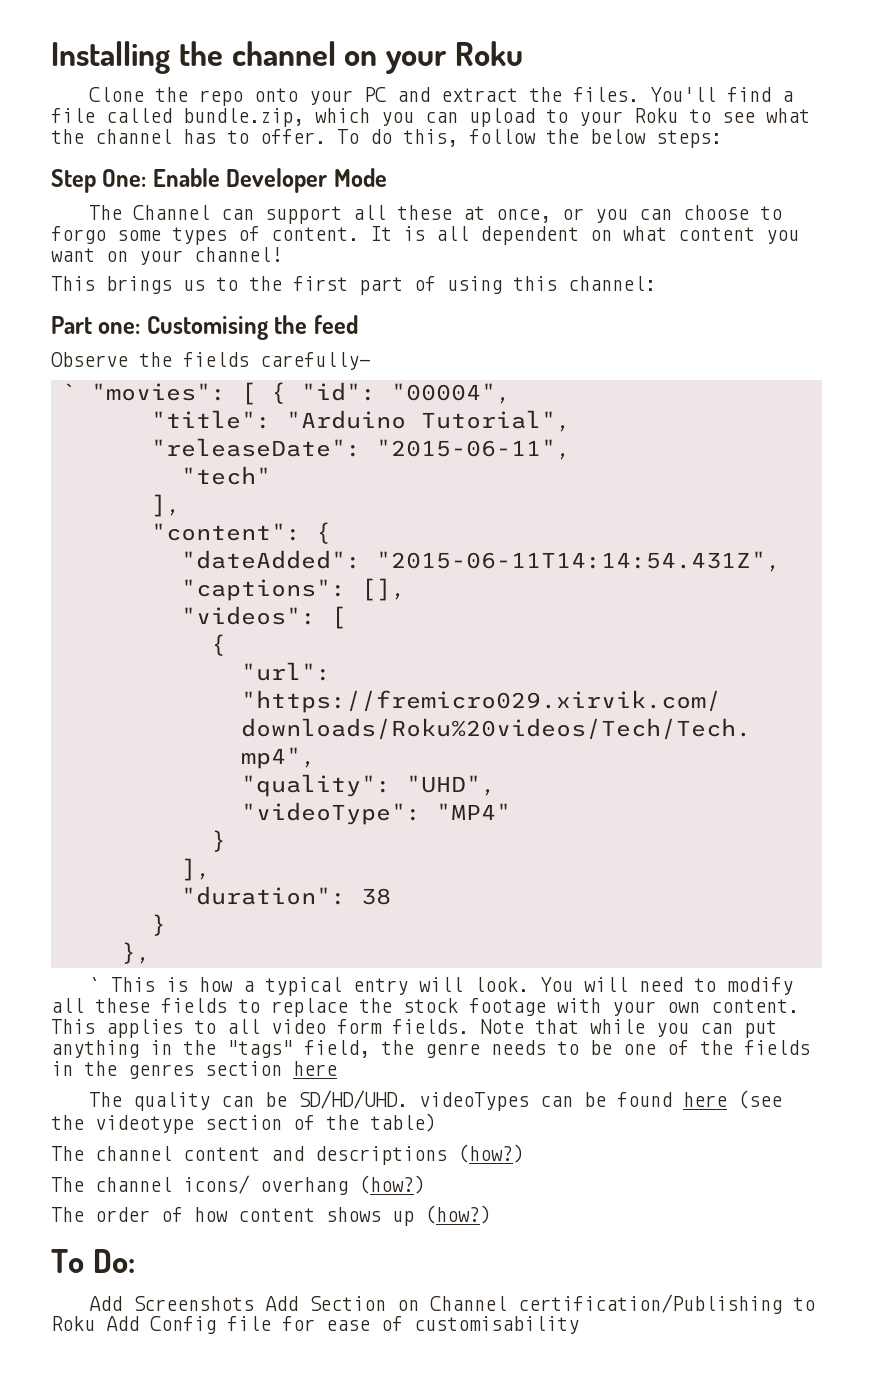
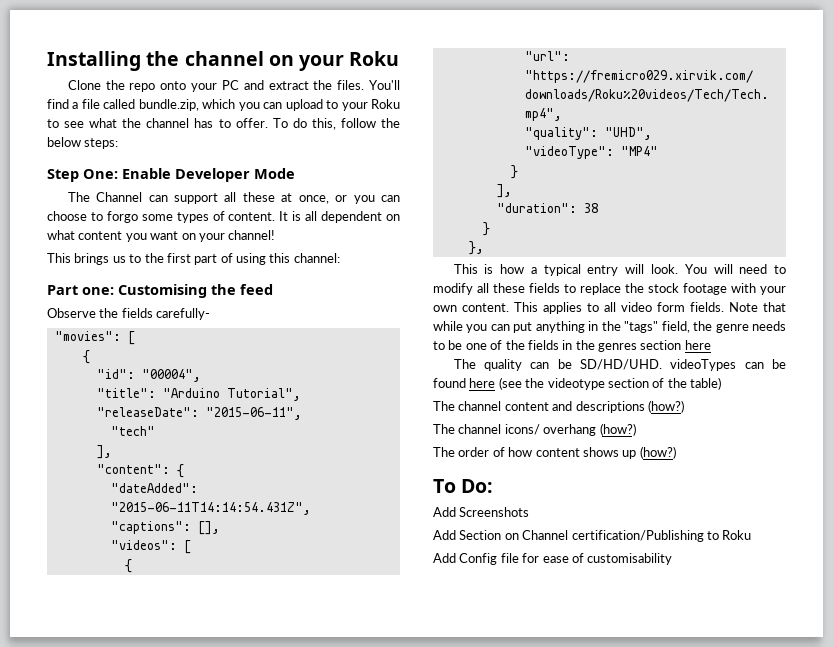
- ` "movies": [ { "id": "00004",
+ "movies": [
+ {
+ "id": "00004",
- ` This is how a typical entry will look.
+ This is how a typical entry will look.
- Add Screenshots Add Section on Channel certification/Publishing to Roku Add Config file for ease of customisability
+ Add Screenshots
+ Add Section on Channel certification/Publishing to Roku
+ Add Config file for ease of customisability

